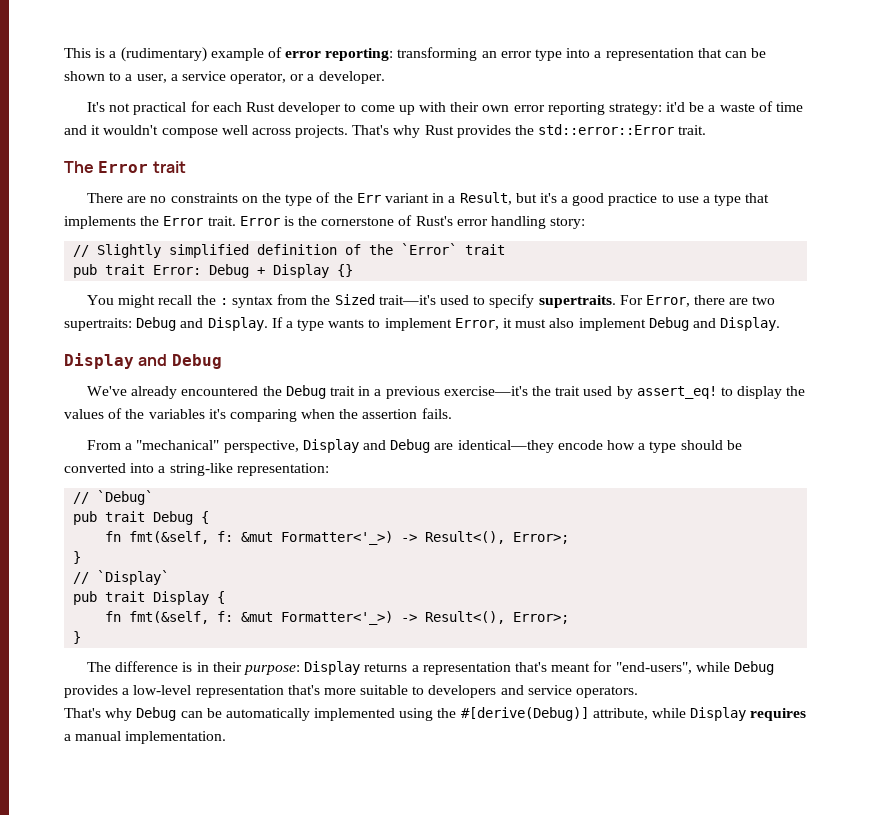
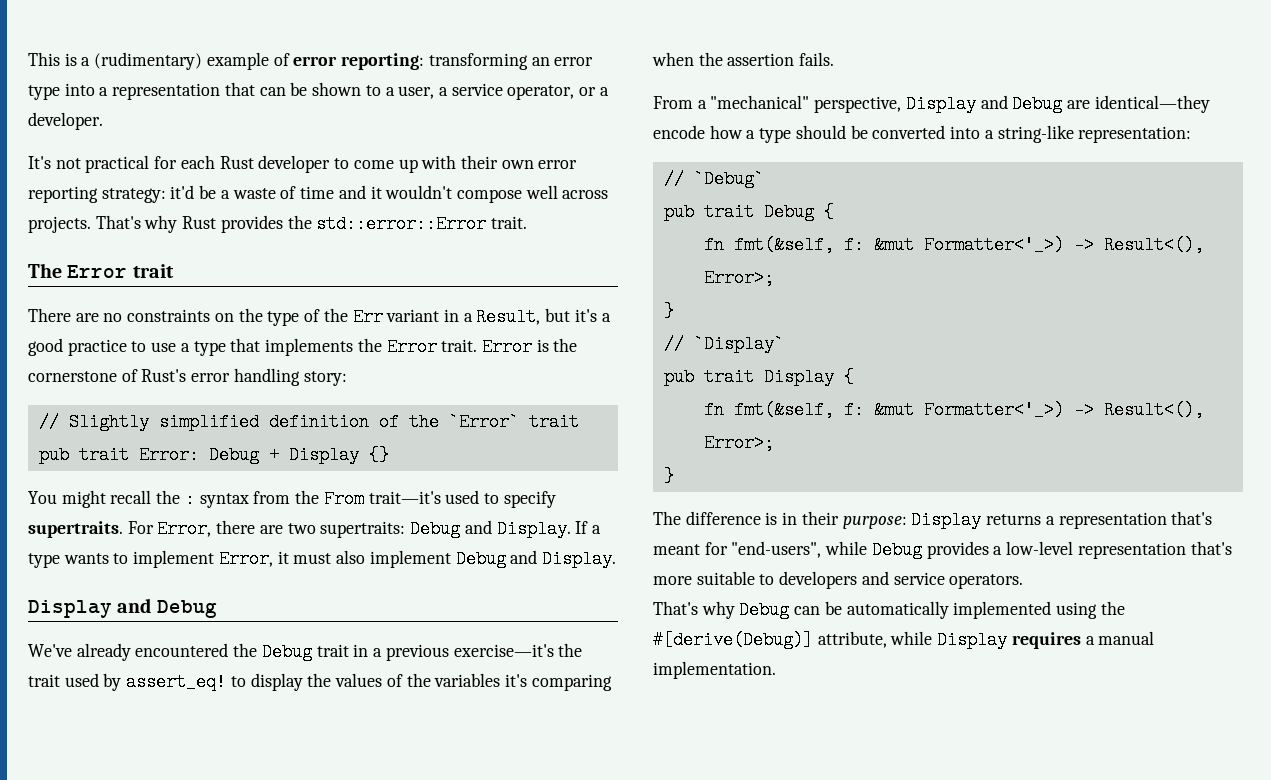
- You might recall the : syntax from the Sized trait—it's used to specify supertraits.
+ You might recall the : syntax from the From trait—it's used to specify supertraits.

